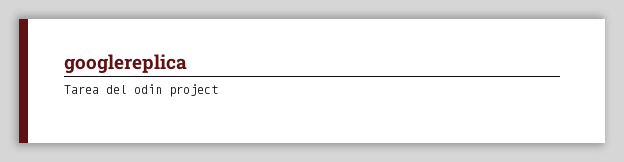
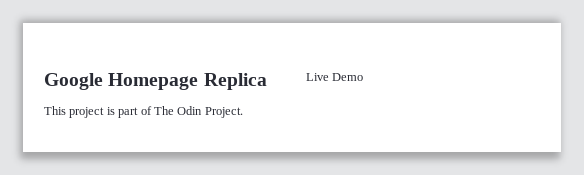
- googlereplica
- Tarea del odin project
+ Google Homepage Replica
+ This project is part of The Odin Project.
+ Live Demo

